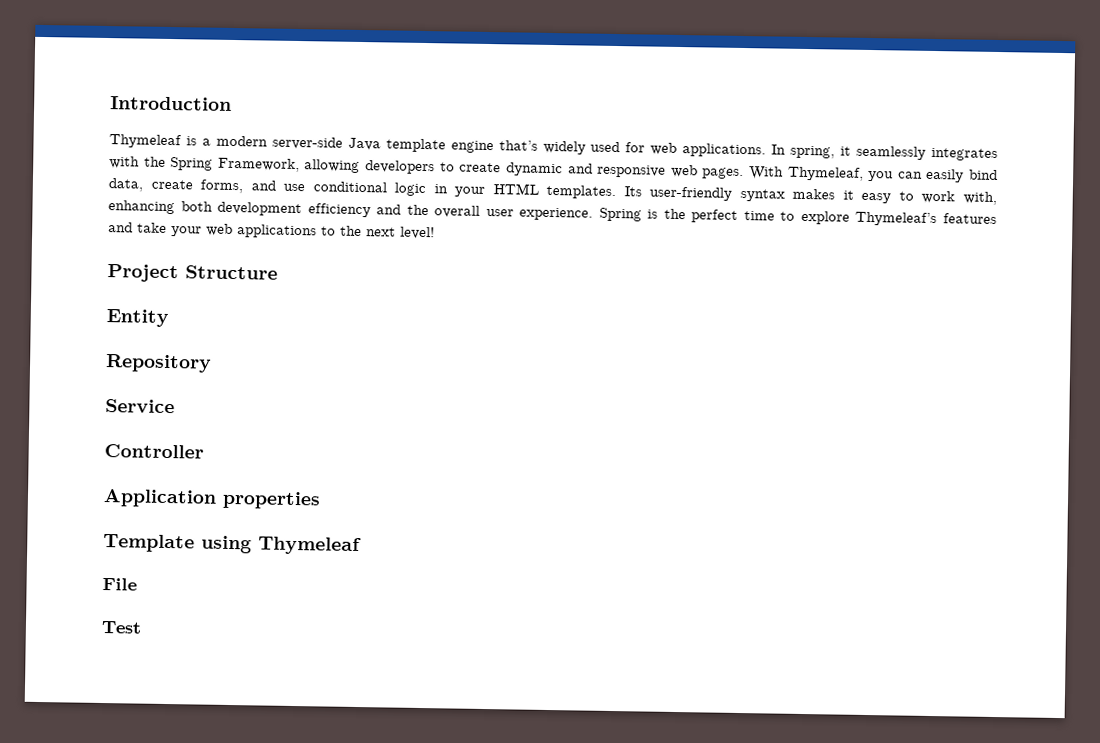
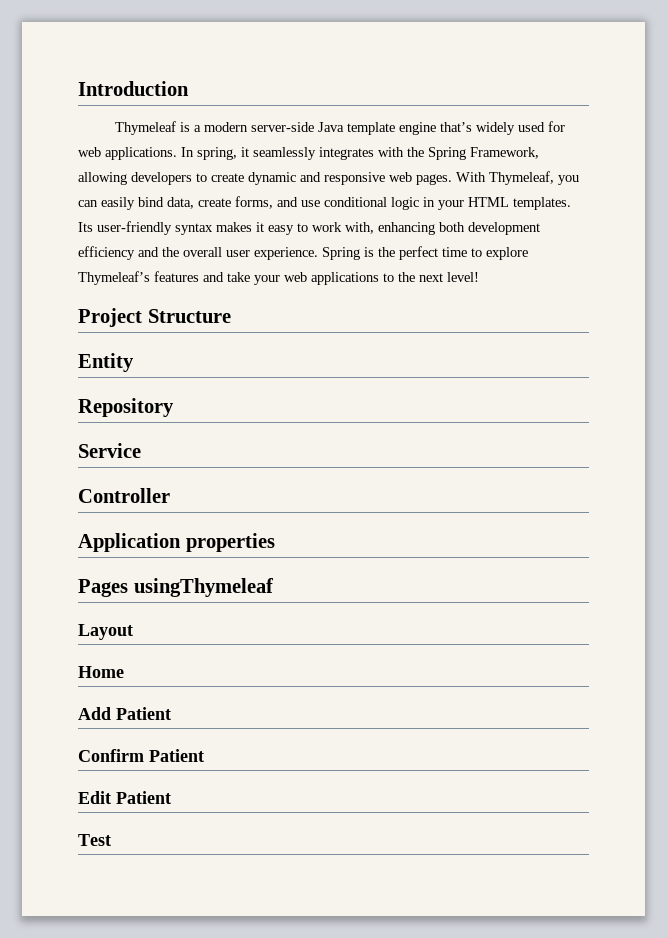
- Template using Thymeleaf
- File
+ Pages usingThymeleaf
+ Layout
+ Home
+ Add Patient
+ Confirm Patient
+ Edit Patient

